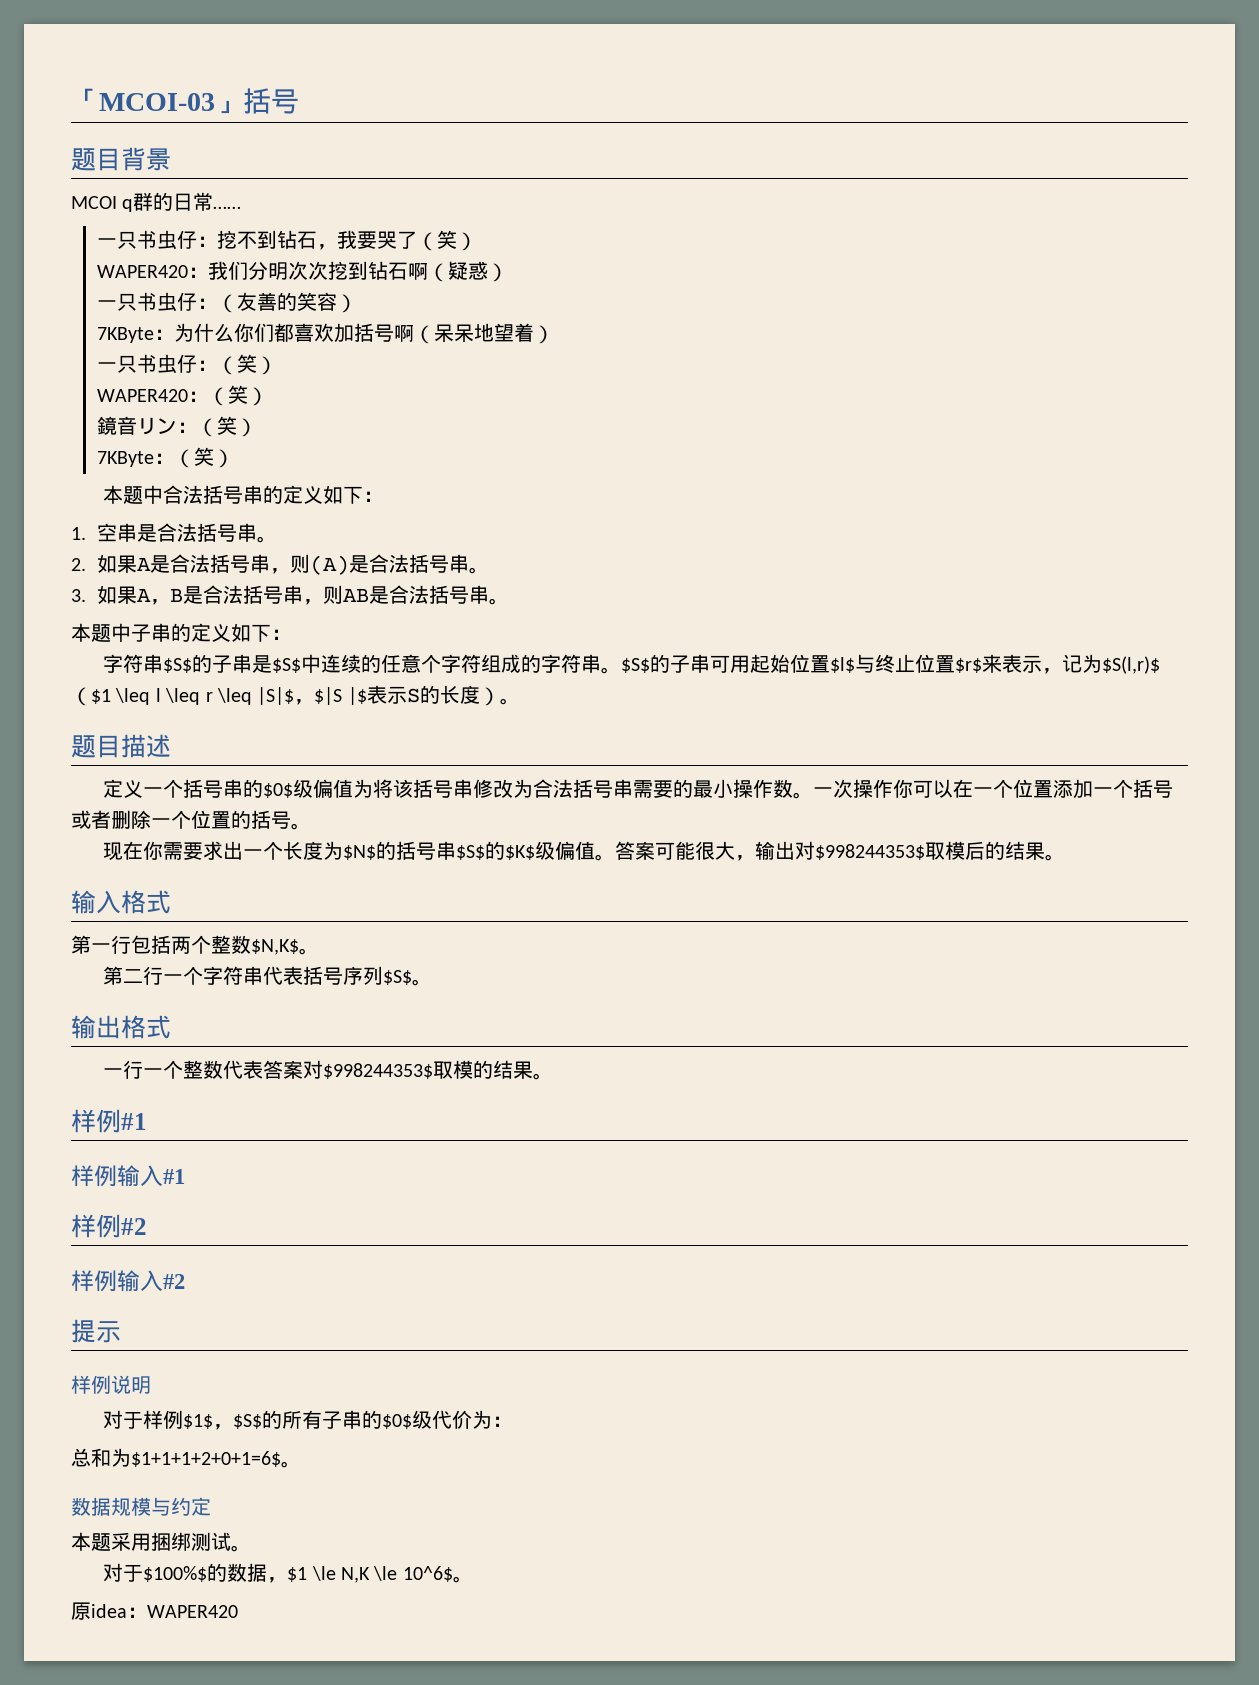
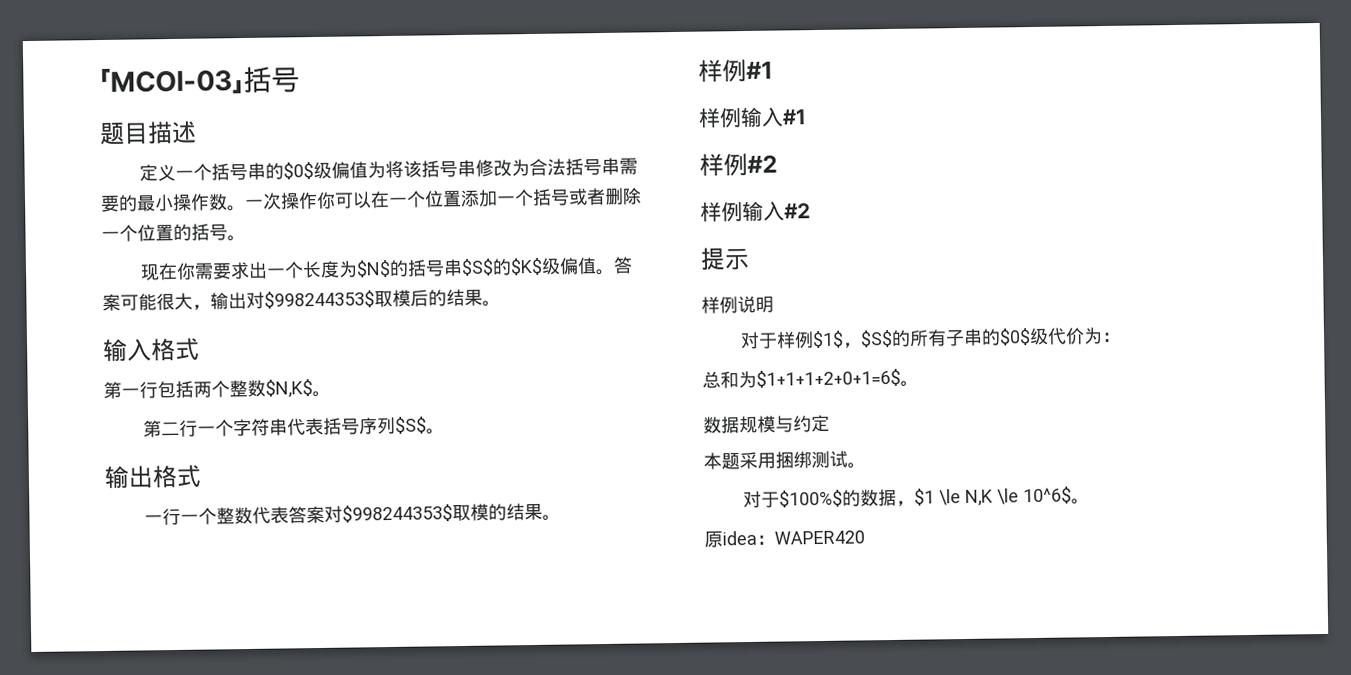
- 题目背景
- MCOI q群的日常……
- 一只书虫仔：挖不到钻石，我要哭了（笑）
- WAPER420：我们分明次次挖到钻石啊（疑惑）
- 一只书虫仔：（友善的笑容）
- 7KByte：为什么你们都喜欢加括号啊（呆呆地望着）
- 一只书虫仔：（笑）
- WAPER420：（笑）
- 鏡音リン：（笑）
- 7KByte：（笑）
- 本题中合法括号串的定义如下：
- 1.空串是合法括号串。
- 2.如果A是合法括号串，则(A)是合法括号串。
- 3.如果A，B是合法括号串，则AB是合法括号串。
- 本题中子串的定义如下：
- 字符串$S$的子串是$S$中连续的任意个字符组成的字符串。$S$的子串可用起始位置$l$与终止位置$r$来表示，记为$S(l,r)$（$1 \leq l \leq r \leq |S|$，$|S |$表示S的长度）。

